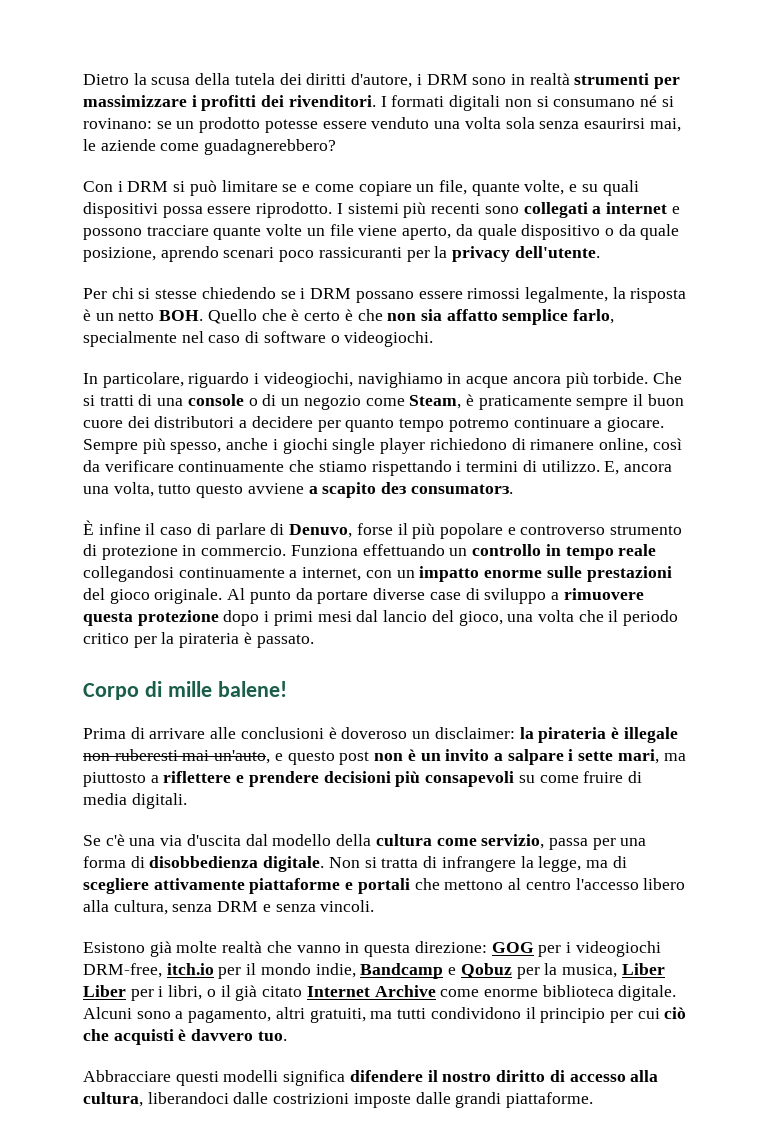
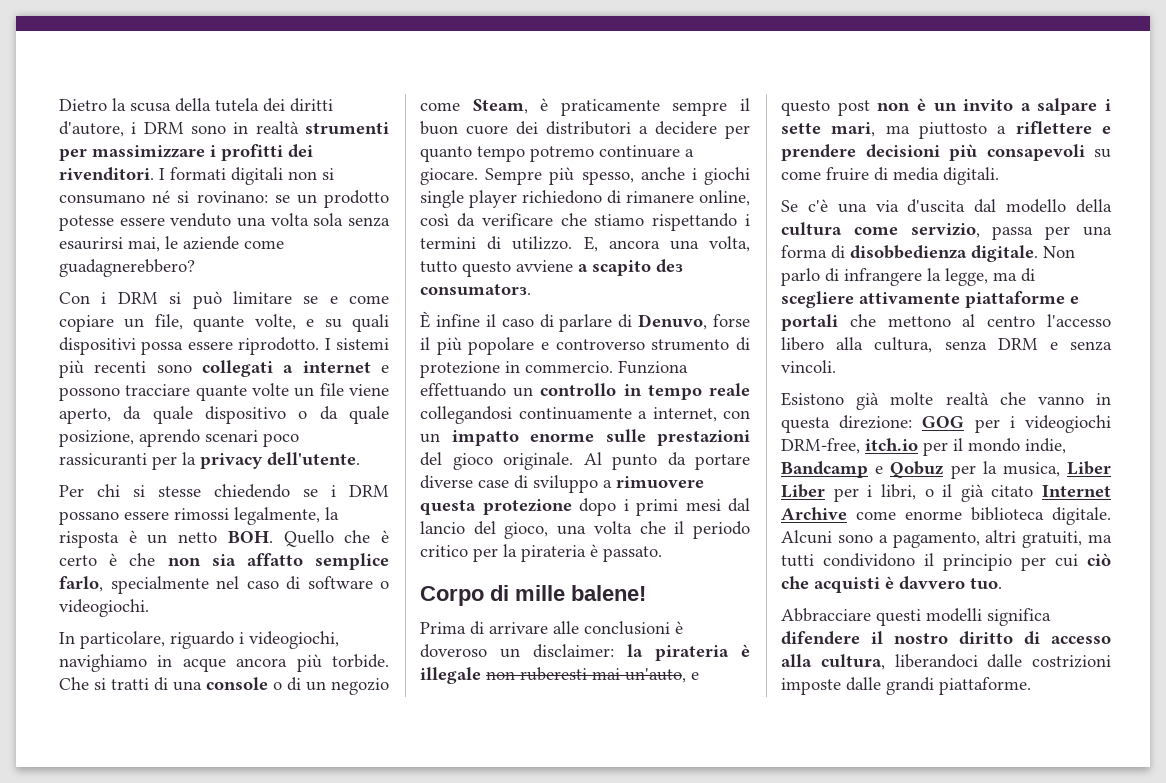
- Sempre più spesso, anche i giochi single player richiedono di rimanere online, così da verificare continuamente che stiamo rispettando i termini di utilizzo.
+ Sempre più spesso, anche i giochi single player richiedono di rimanere online, così da verificare che stiamo rispettando i termini di utilizzo.
- Non si tratta di infrangere la legge, ma di scegliere attivamente piattaforme e portali che mettono al centro l'accesso libero alla cultura, senza DRM e senza vincoli.
+ Non parlo di infrangere la legge, ma di scegliere attivamente piattaforme e portali che mettono al centro l'accesso libero alla cultura, senza DRM e senza vincoli.

